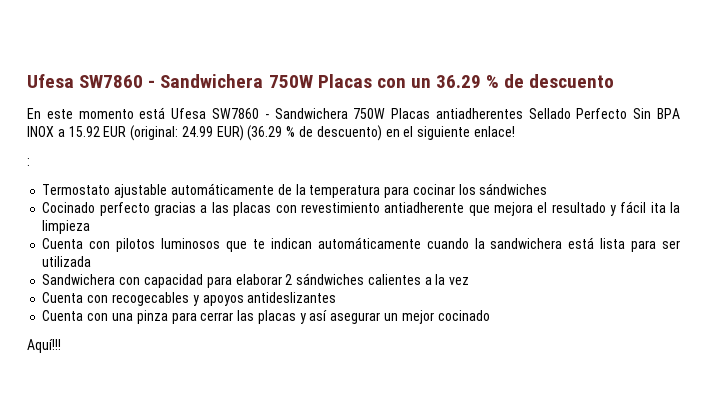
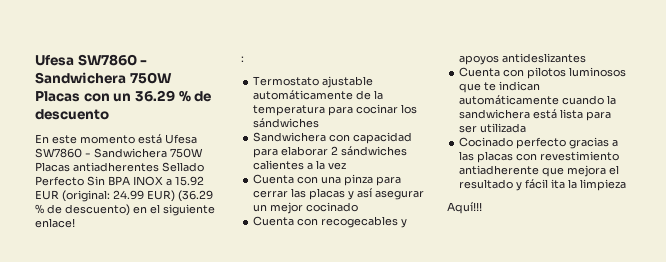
+ Sandwichera con capacidad para elaborar 2 sándwiches calientes a la vez
+ Cuenta con una pinza para cerrar las placas y así asegurar un mejor cocinado
+ Cuenta con recogecables y apoyos antideslizantes
+ Cuenta con pilotos luminosos que te indican automáticamente cuando la sandwichera está lista para ser utilizada
- Cuenta con pilotos luminosos que te indican automáticamente cuando la sandwichera está lista para ser utilizada
- Sandwichera con capacidad para elaborar 2 sándwiches calientes a la vez
- Cuenta con recogecables y apoyos antideslizantes
- Cuenta con una pinza para cerrar las placas y así asegurar un mejor cocinado

